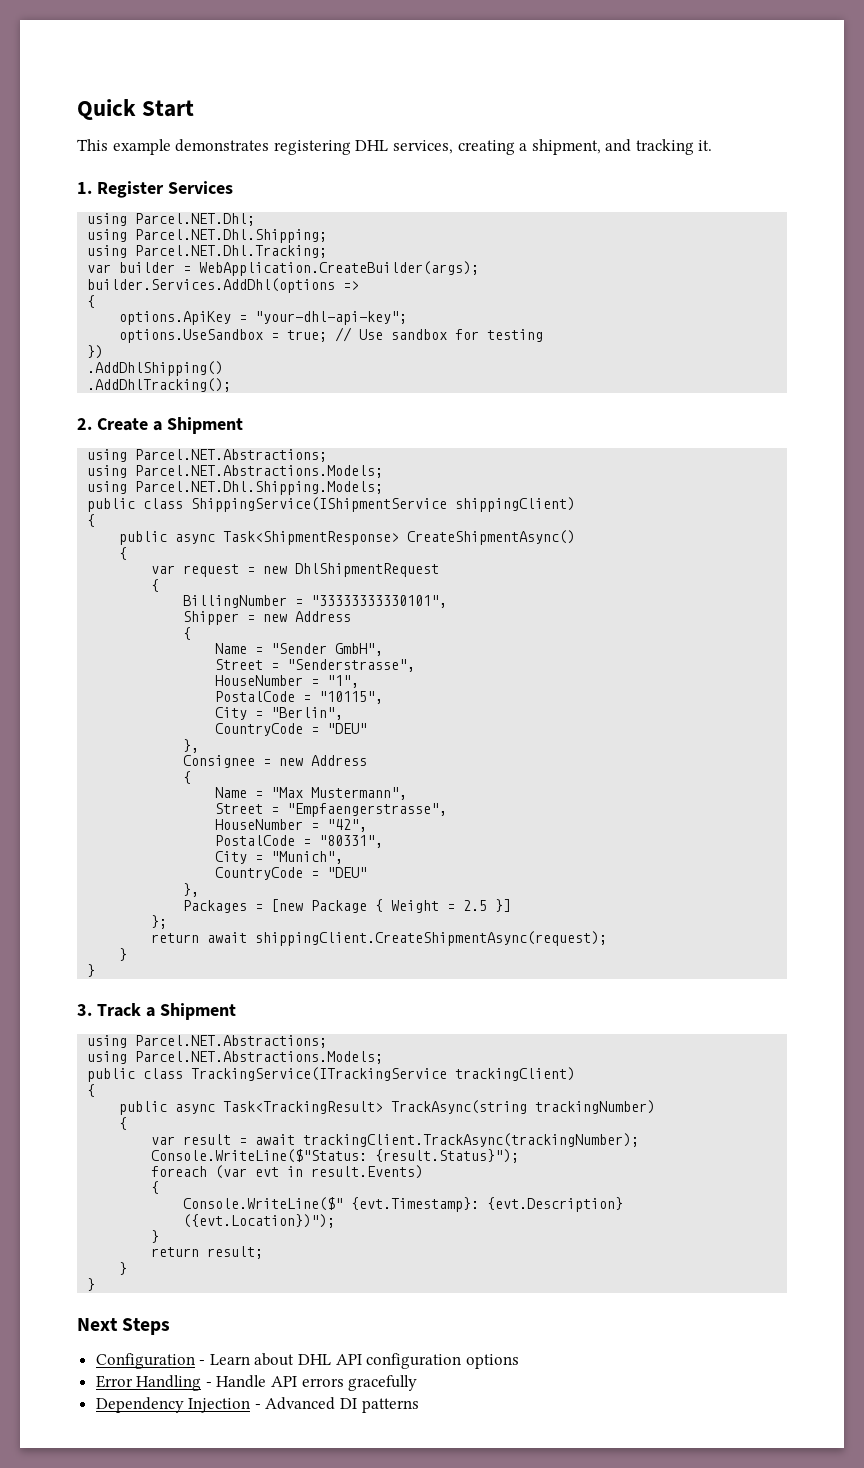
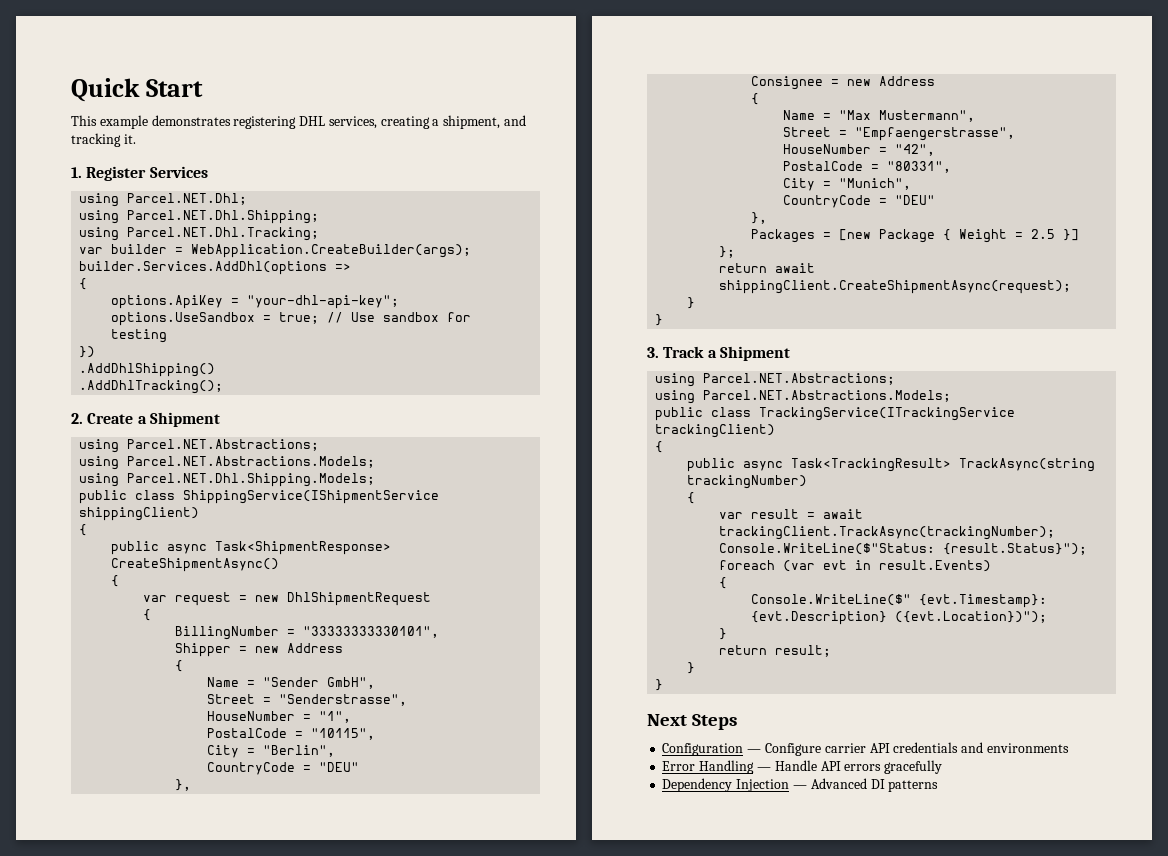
- Configuration - Learn about DHL API configuration options
+ Configuration — Configure carrier API credentials and environments
- Error Handling - Handle API errors gracefully
+ Error Handling — Handle API errors gracefully
- Dependency Injection - Advanced DI patterns
+ Dependency Injection — Advanced DI patterns

